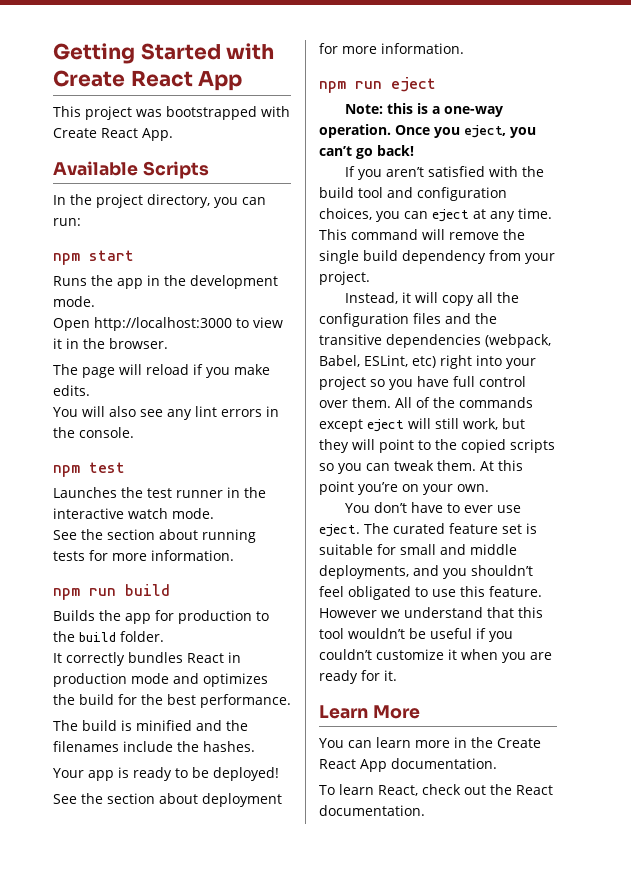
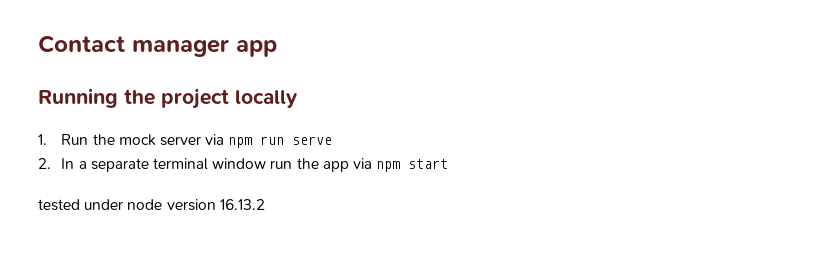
- Getting Started with Create React App
- This project was bootstrapped with Create React App.
- Available Scripts
- In the project directory, you can run:
- npm start
- Runs the app in the development mode.
- Open http://localhost:3000 to view it in the browser.
- The page will reload if you make edits.
- You will also see any lint errors in the console.
- npm test
- Launches the test runner in the interactive watch mode.
- See the section about running tests for more information.
- npm run build
- Builds the app for production to the build folder.
- It correctly bundles React in production mode and optimizes the build for the best performance.
- The build is minified and the filenames include the hashes.
- Your app is ready to be deployed!
- See the section about deployment for more information.
- npm run eject
- Note: this is a one-way operation. Once you eject, you can’t go back!
- If you aren’t satisfied with the build tool and configuration choices, you can eject at any time. This command will remove the single build dependency from your project.
- Instead, it will copy all the configuration files and the transitive dependencies (webpack, Babel, ESLint, etc) right into your project so you have full control over them. All of the commands except eject will still work, but they will point to the copied scripts so you can tweak them. At this point you’re on your own.
- You don’t have to ever use eject. The curated feature set is suitable for small and middle deployments, and you shouldn’t feel obligated to use this feature. However we understand that this tool wouldn’t be useful if you couldn’t customize it when you are ready for it.
- Learn More
- You can learn more in the Create React App documentation.
- To learn React, check out the React documentation.
+ Contact manager app
+ Running the project locally
+ 1. Run the mock server via npm run serve
+ 2. In a separate terminal window run the app via npm start
+ tested under node version 16.13.2

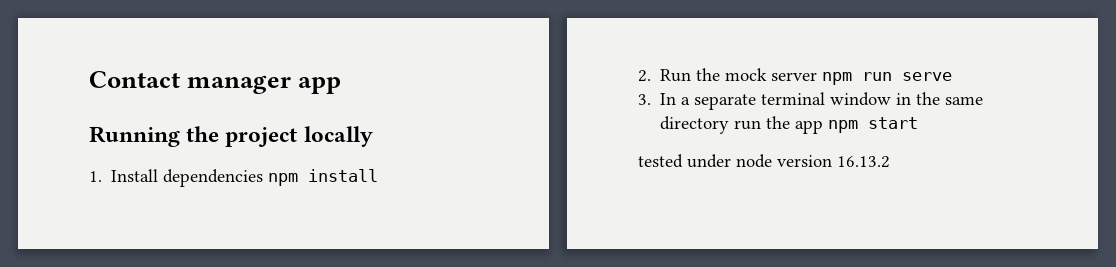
- 1. Run the mock server via npm run serve
+ 1. Install dependencies npm install
+ 2. Run the mock server npm run serve
- 2. In a separate terminal window run the app via npm start
+ 3. In a separate terminal window in the same directory run the app npm start

